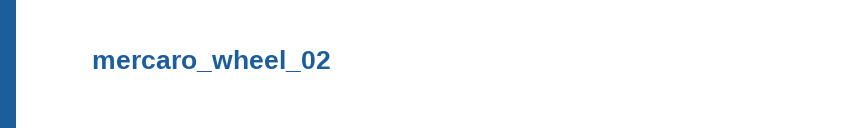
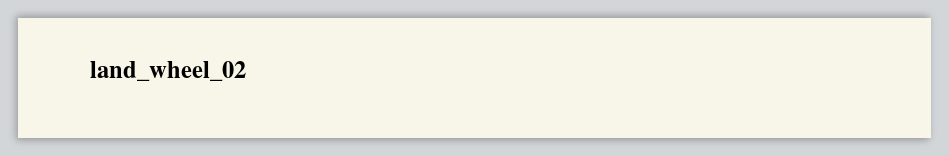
- mercaro_wheel_02
+ land_wheel_02

